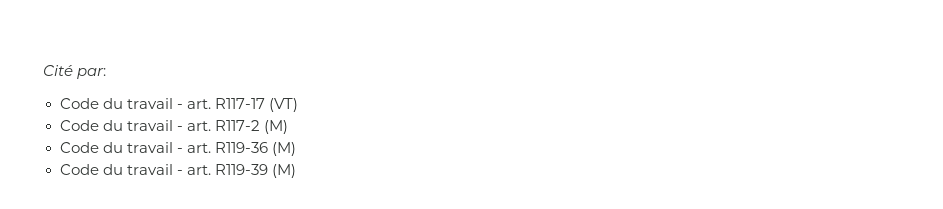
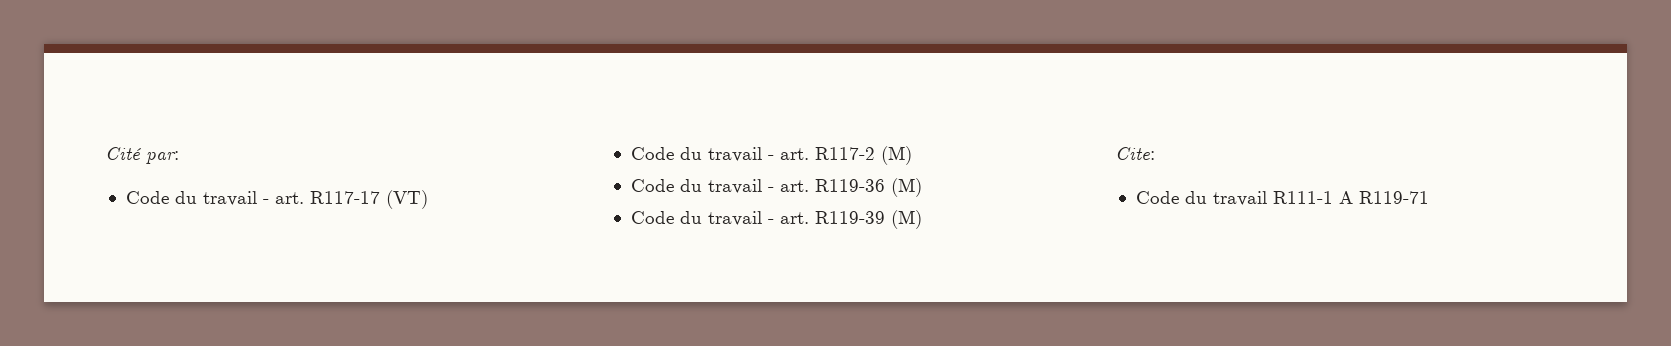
+ Cite:
+ Code du travail R111-1 A R119-71

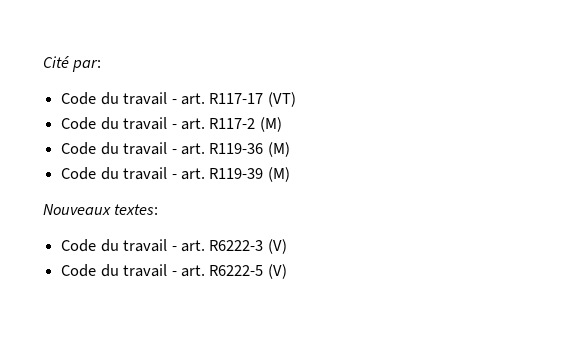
- Cite:
- Code du travail R111-1 A R119-71
+ Nouveaux textes:
+ Code du travail - art. R6222-3 (V)
+ Code du travail - art. R6222-5 (V)

